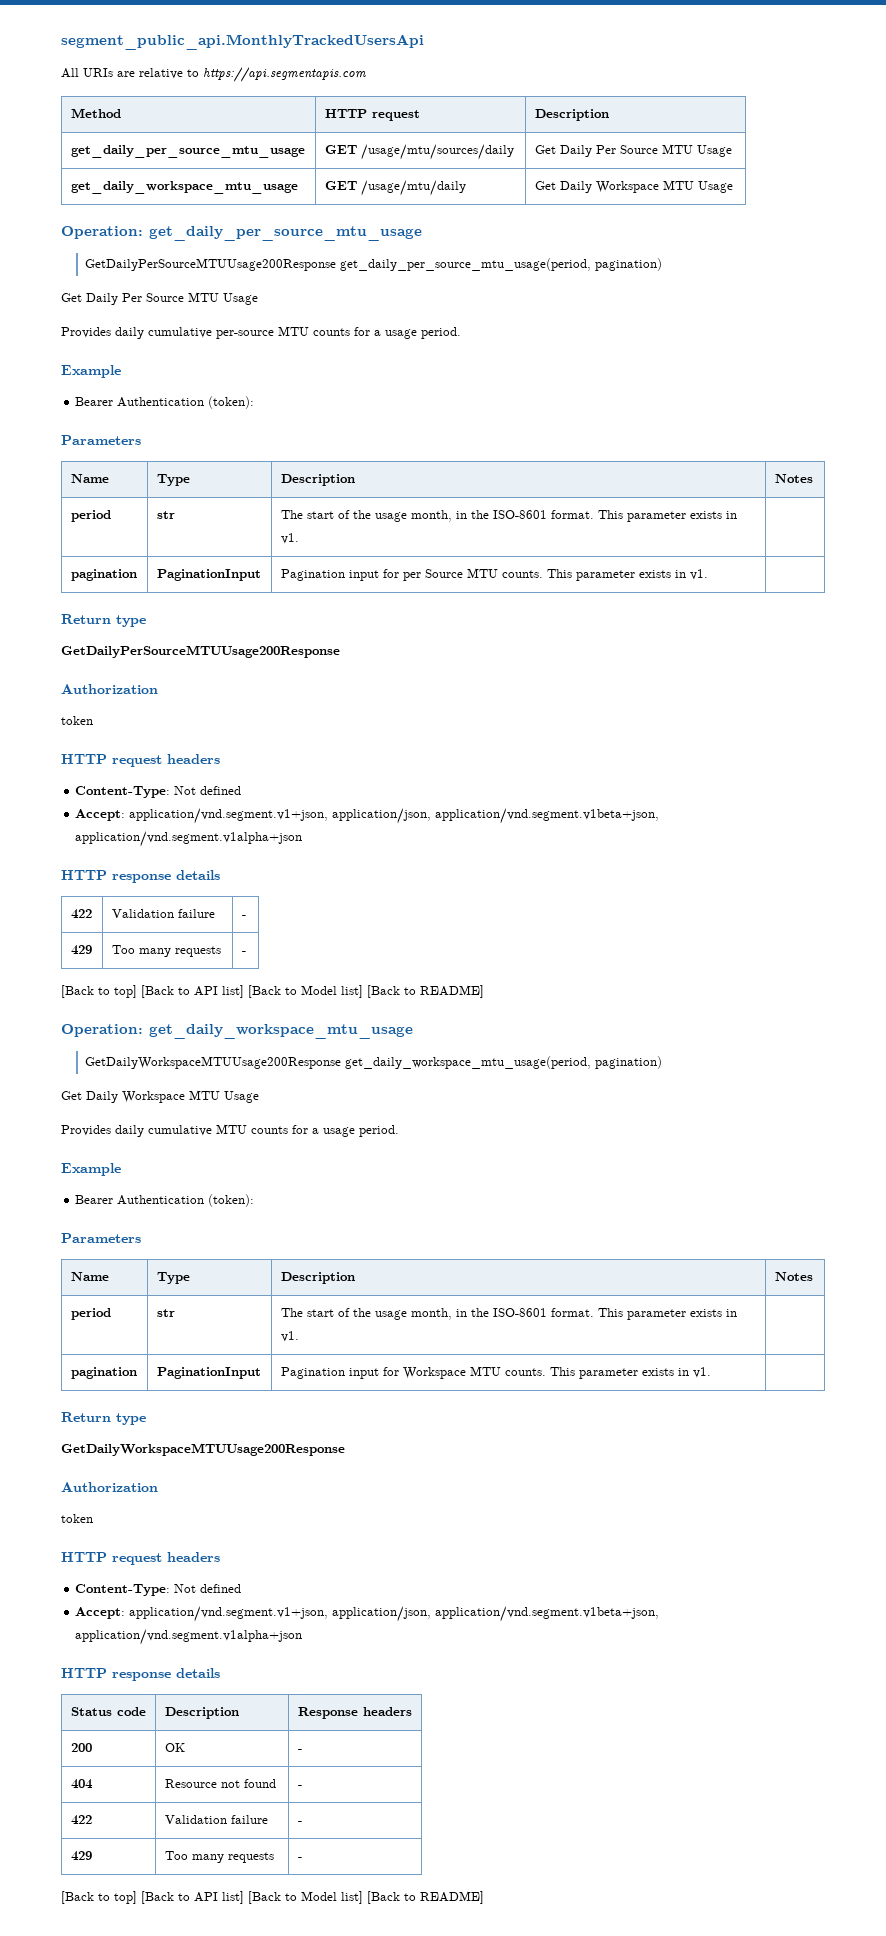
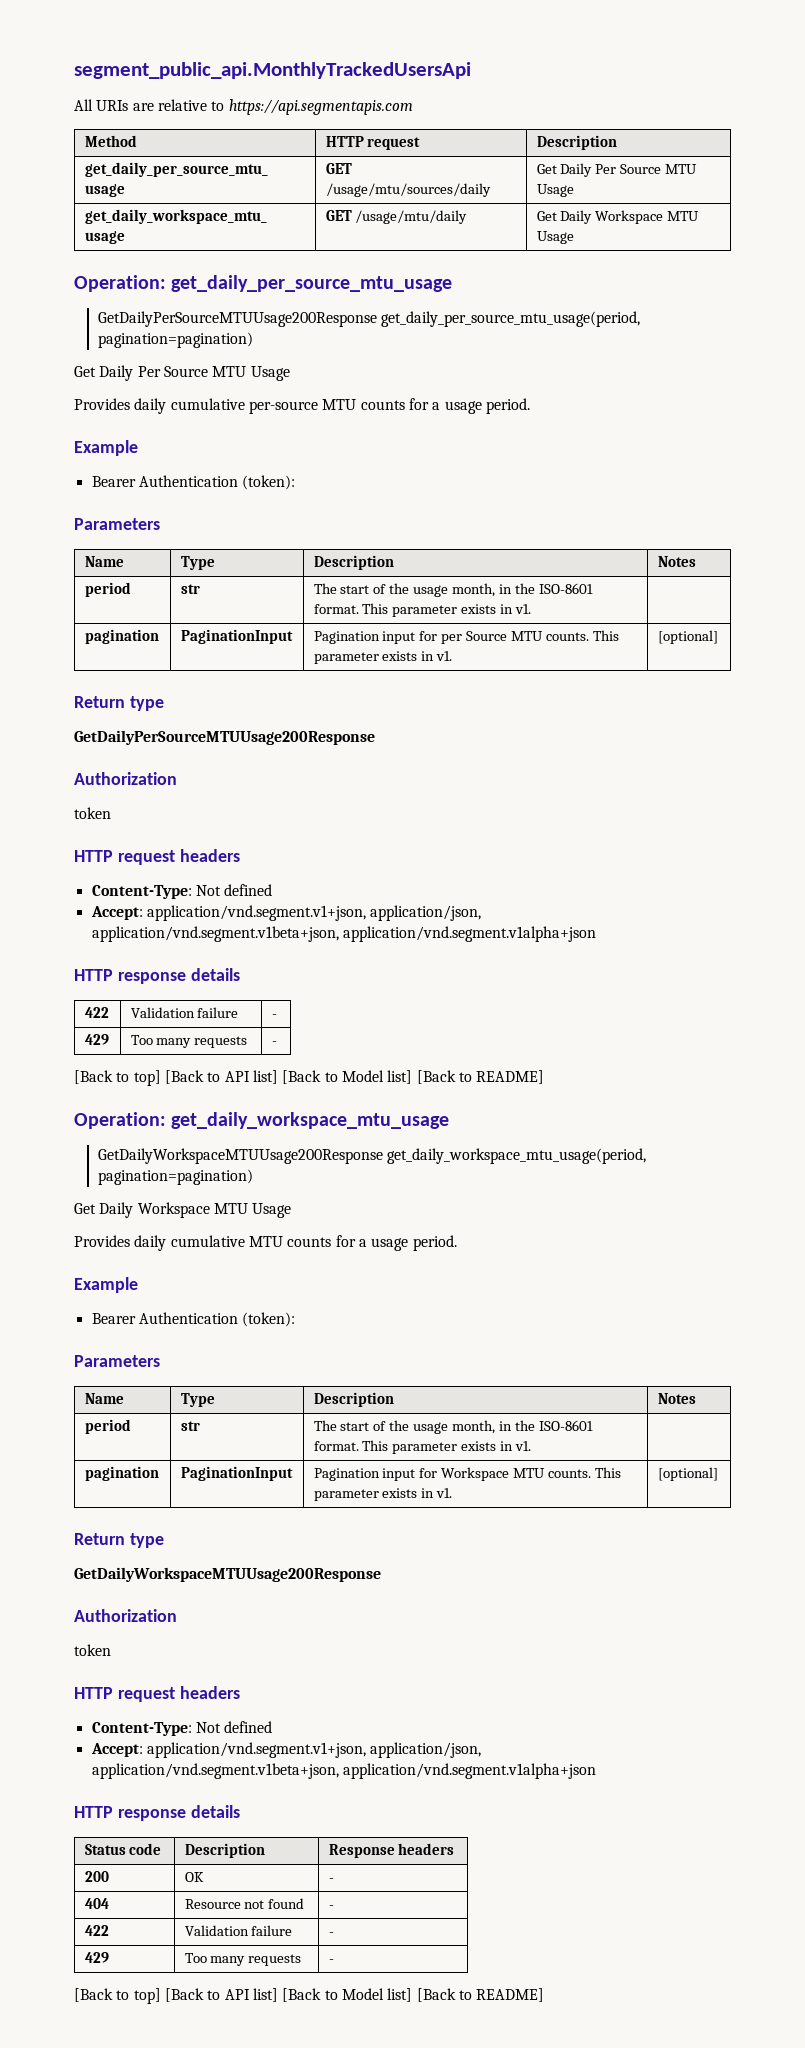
- GetDailyPerSourceMTUUsage200Response get_daily_per_source_mtu_usage(period, pagination)
+ GetDailyPerSourceMTUUsage200Response get_daily_per_source_mtu_usage(period, pagination=pagination)
- pagination | PaginationInput | Pagination input for per Source MTU counts. This parameter exists in v1. |
+ pagination | PaginationInput | Pagination input for per Source MTU counts. This parameter exists in v1. | [optional]
- GetDailyWorkspaceMTUUsage200Response get_daily_workspace_mtu_usage(period, pagination)
+ GetDailyWorkspaceMTUUsage200Response get_daily_workspace_mtu_usage(period, pagination=pagination)
- pagination | PaginationInput | Pagination input for Workspace MTU counts. This parameter exists in v1. |
+ pagination | PaginationInput | Pagination input for Workspace MTU counts. This parameter exists in v1. | [optional]

